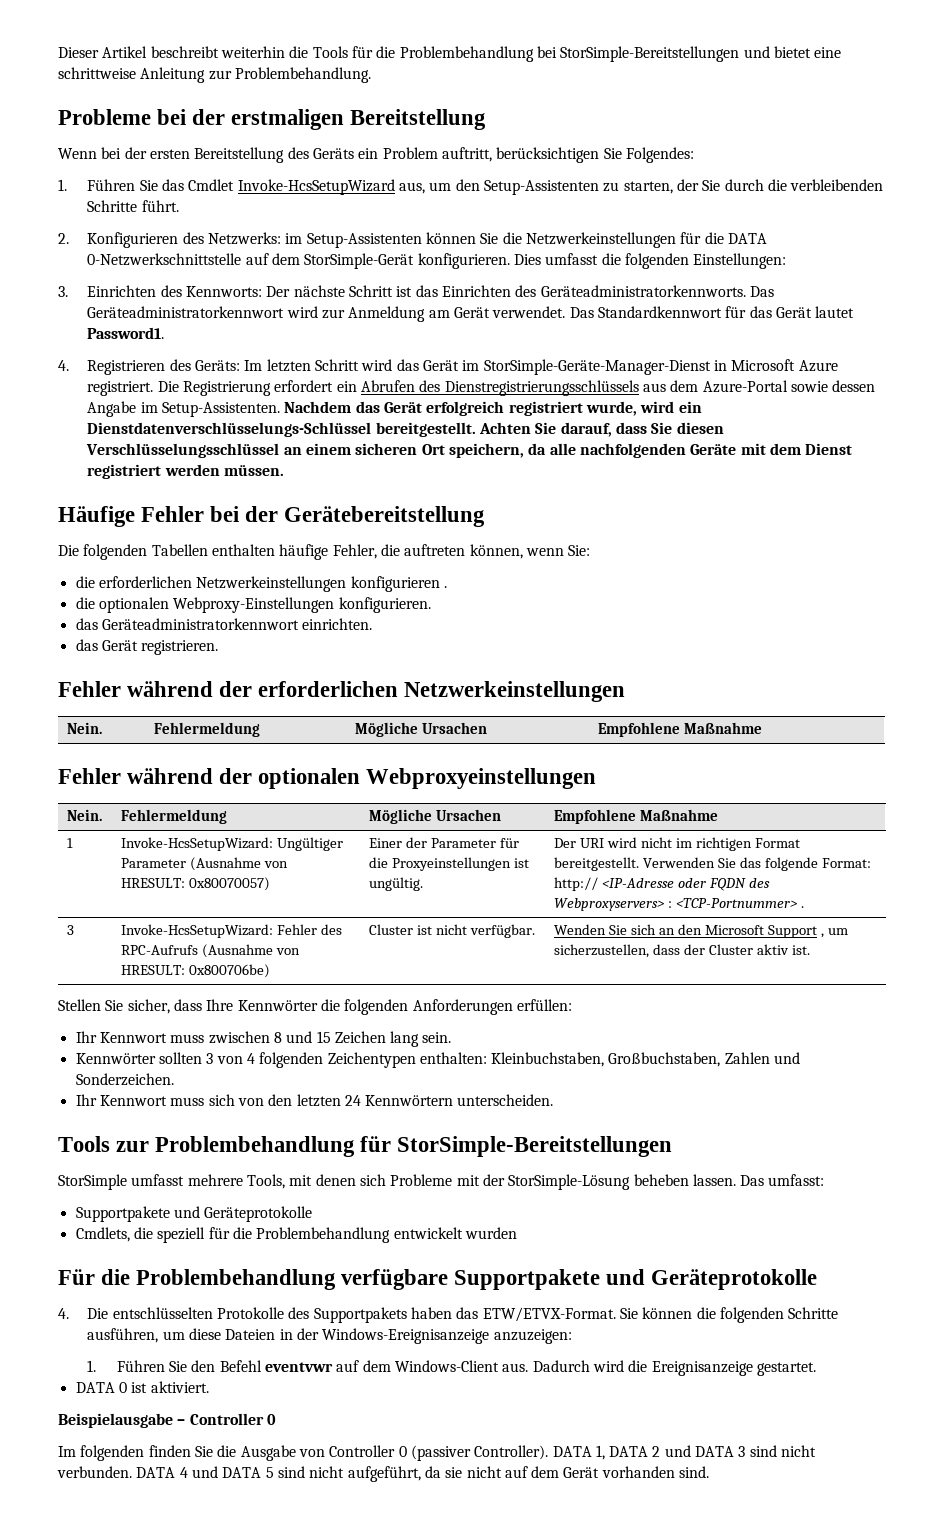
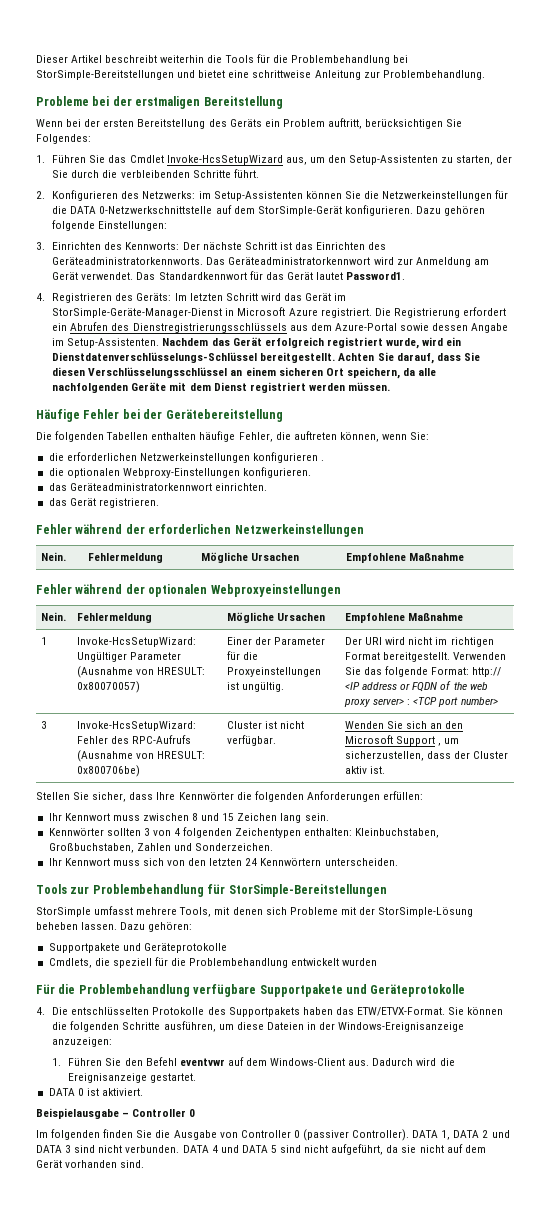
- Dies umfasst die folgenden Einstellungen:
+ Dazu gehören folgende Einstellungen:
- Verwenden Sie das folgende Format: http:// <IP-Adresse oder FQDN des Webproxyservers> : <TCP-Portnummer> .
+ Verwenden Sie das folgende Format: http:// <IP address or FQDN of the web proxy server> : <TCP port number>
- Das umfasst:
+ Dazu gehören:

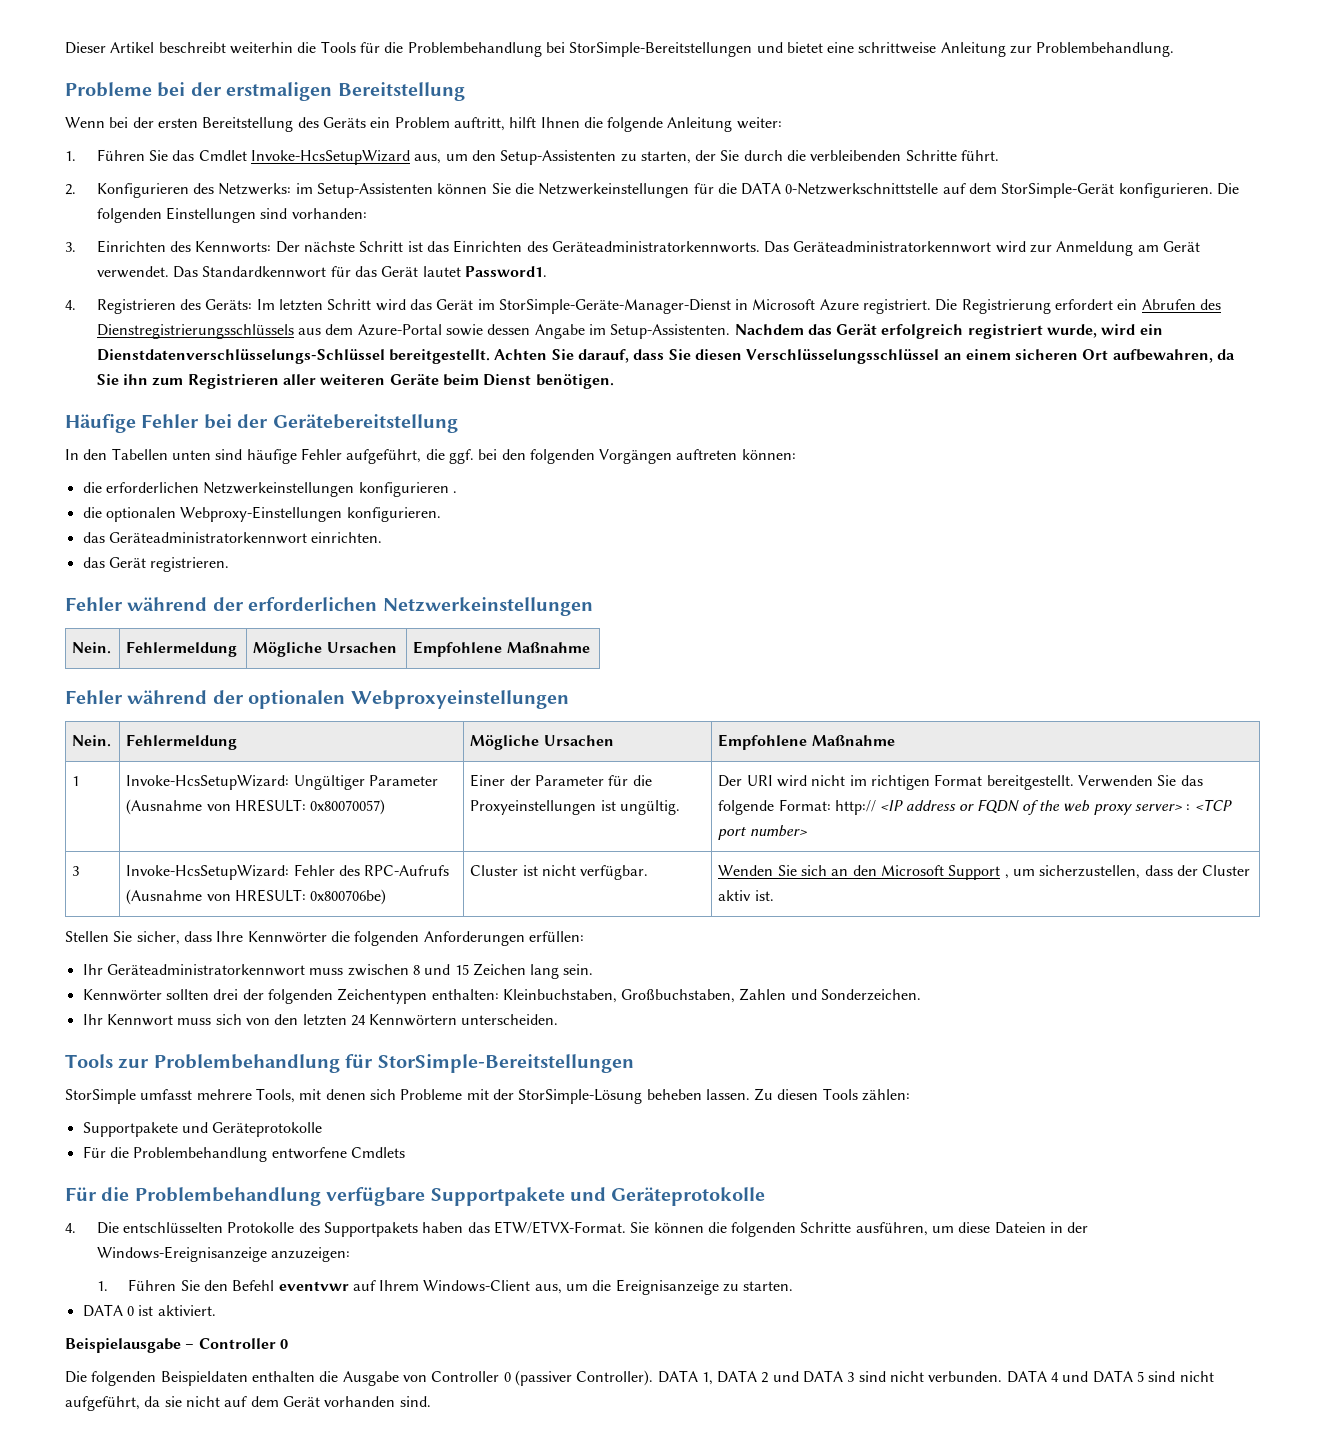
- Wenn bei der ersten Bereitstellung des Geräts ein Problem auftritt, berücksichtigen Sie Folgendes:
+ Wenn bei der ersten Bereitstellung des Geräts ein Problem auftritt, hilft Ihnen die folgende Anleitung weiter:
- Dazu gehören folgende Einstellungen:
+ Die folgenden Einstellungen sind vorhanden:
- Achten Sie darauf, dass Sie diesen Verschlüsselungsschlüssel an einem sicheren Ort speichern, da alle nachfolgenden Geräte mit dem Dienst registriert werden müssen.
+ Achten Sie darauf, dass Sie diesen Verschlüsselungsschlüssel an einem sicheren Ort aufbewahren, da Sie ihn zum Registrieren aller weiteren Geräte beim Dienst benötigen.
- Die folgenden Tabellen enthalten häufige Fehler, die auftreten können, wenn Sie:
+ In den Tabellen unten sind häufige Fehler aufgeführt, die ggf. bei den folgenden Vorgängen auftreten können:
- Ihr Kennwort muss zwischen 8 und 15 Zeichen lang sein.
+ Ihr Geräteadministratorkennwort muss zwischen 8 und 15 Zeichen lang sein.
- Kennwörter sollten 3 von 4 folgenden Zeichentypen enthalten: Kleinbuchstaben, Großbuchstaben, Zahlen und Sonderzeichen.
+ Kennwörter sollten drei der folgenden Zeichentypen enthalten: Kleinbuchstaben, Großbuchstaben, Zahlen und Sonderzeichen.
- Dazu gehören:
+ Zu diesen Tools zählen:
  Supportpakete und Geräteprotokolle
- Cmdlets, die speziell für die Problembehandlung entwickelt wurden
+ Für die Problembehandlung entworfene Cmdlets
- 1. Führen Sie den Befehl eventvwr auf dem Windows-Client aus. Dadurch wird die Ereignisanzeige gestartet.
+ 1. Führen Sie den Befehl eventvwr auf Ihrem Windows-Client aus, um die Ereignisanzeige zu starten.
- Im folgenden finden Sie die Ausgabe von Controller 0 (passiver Controller).
+ Die folgenden Beispieldaten enthalten die Ausgabe von Controller 0 (passiver Controller).

